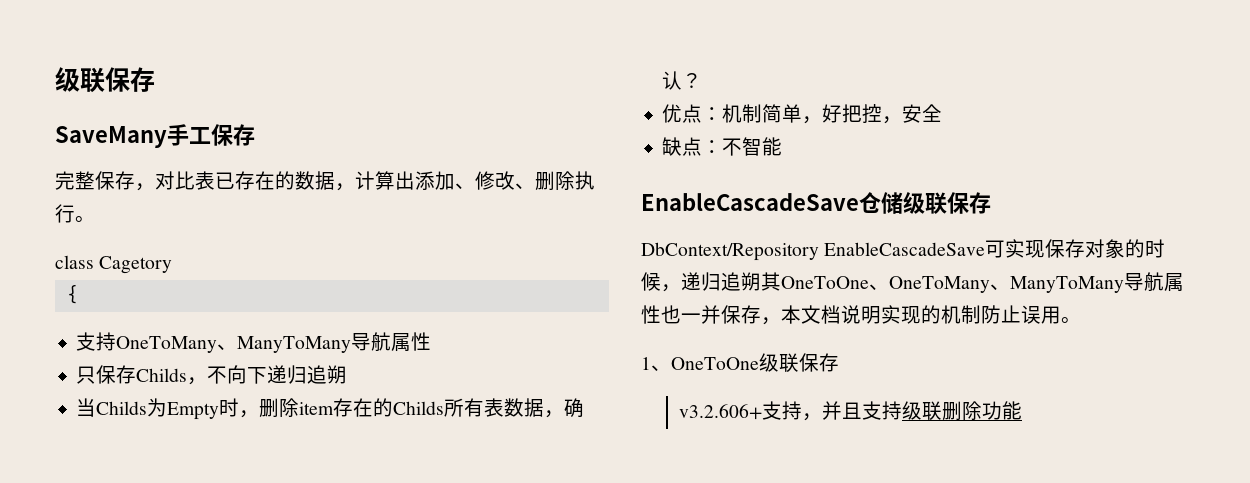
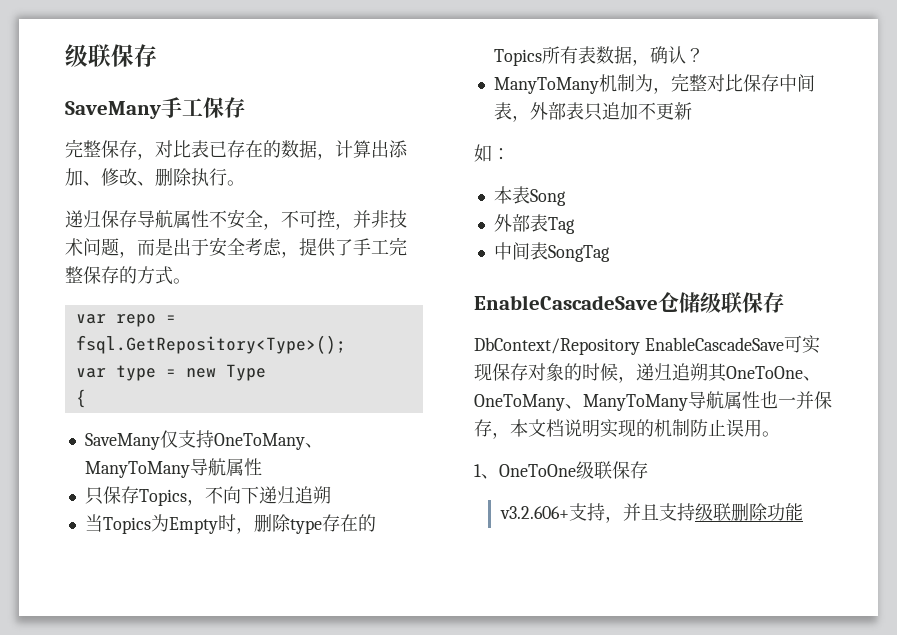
- class Cagetory
+ 递归保存导航属性不安全，不可控，并非技术问题，而是出于安全考虑，提供了手工完整保存的方式。
+ var repo = fsql.GetRepository<Type>();
+ var type = new Type
- 支持OneToMany、ManyToMany导航属性
+ SaveMany仅支持OneToMany、ManyToMany导航属性
- 只保存Childs，不向下递归追朔
+ 只保存Topics，不向下递归追朔
- 当Childs为Empty时，删除item存在的Childs所有表数据，确认？
+ 当Topics为Empty时，删除type存在的Topics所有表数据，确认？
- 优点：机制简单，好把控，安全
- 缺点：不智能
+ ManyToMany机制为，完整对比保存中间表，外部表只追加不更新
+ 如：
+ 本表Song
+ 外部表Tag
+ 中间表SongTag

